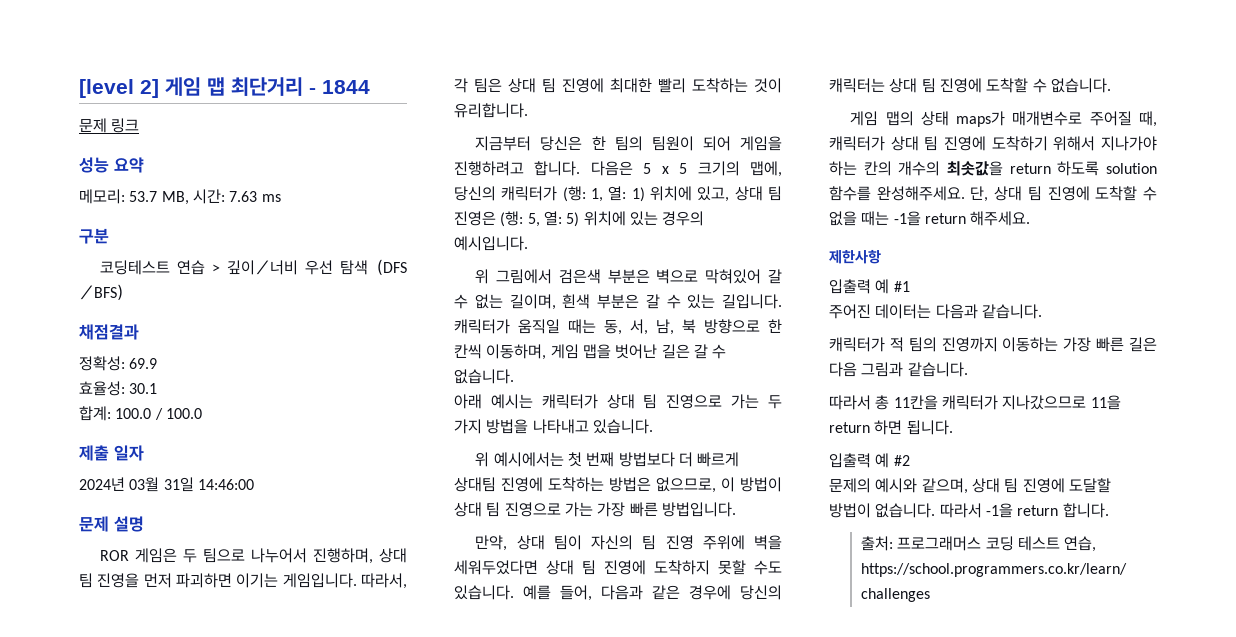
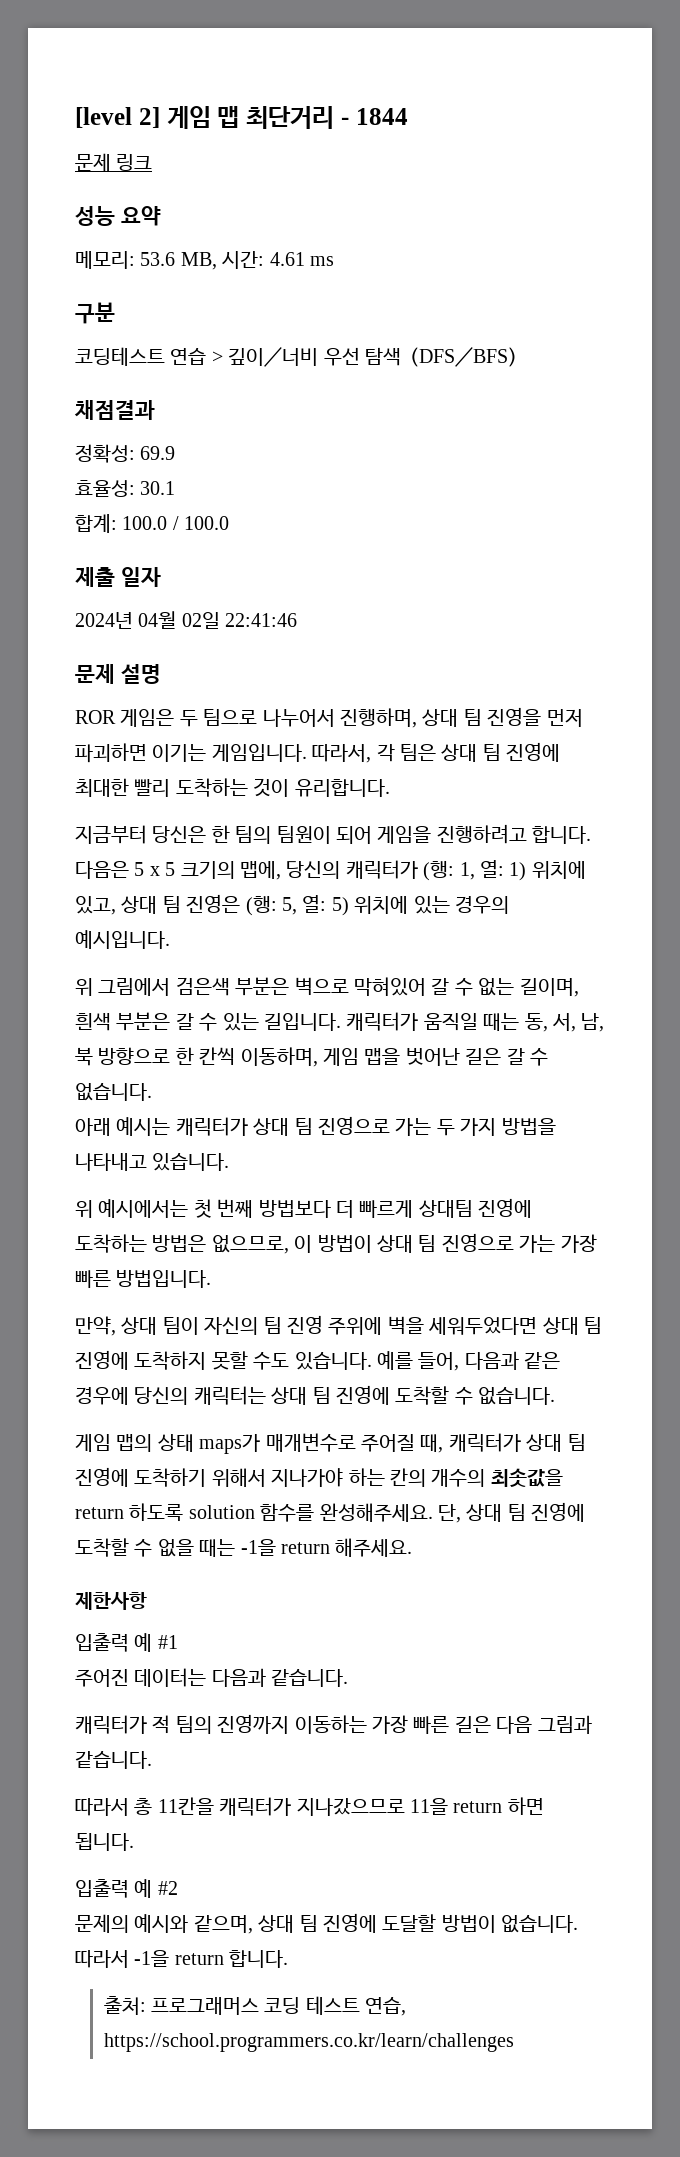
- 메모리: 53.7 MB, 시간: 7.63 ms
+ 메모리: 53.6 MB, 시간: 4.61 ms
- 2024년 03월 31일 14:46:00
+ 2024년 04월 02일 22:41:46

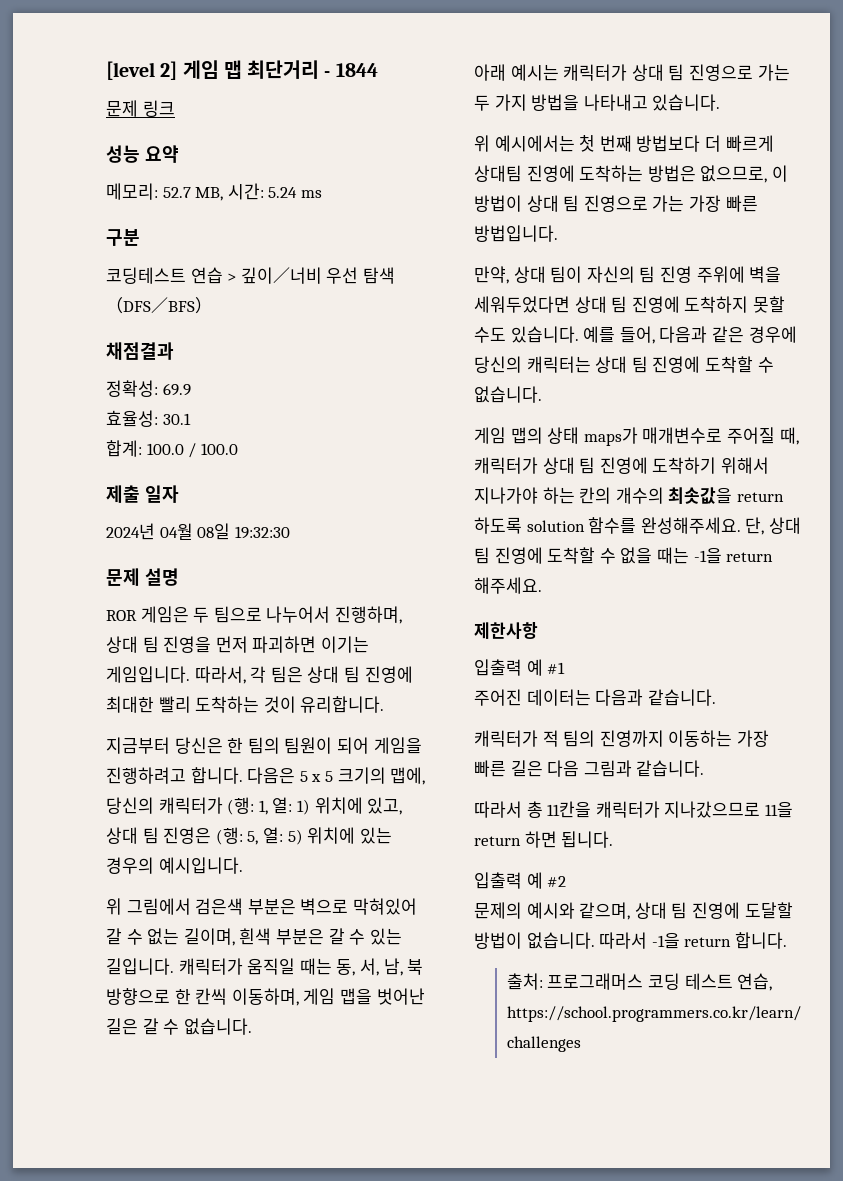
- 메모리: 53.6 MB, 시간: 4.61 ms
+ 메모리: 52.7 MB, 시간: 5.24 ms
- 2024년 04월 02일 22:41:46
+ 2024년 04월 08일 19:32:30

